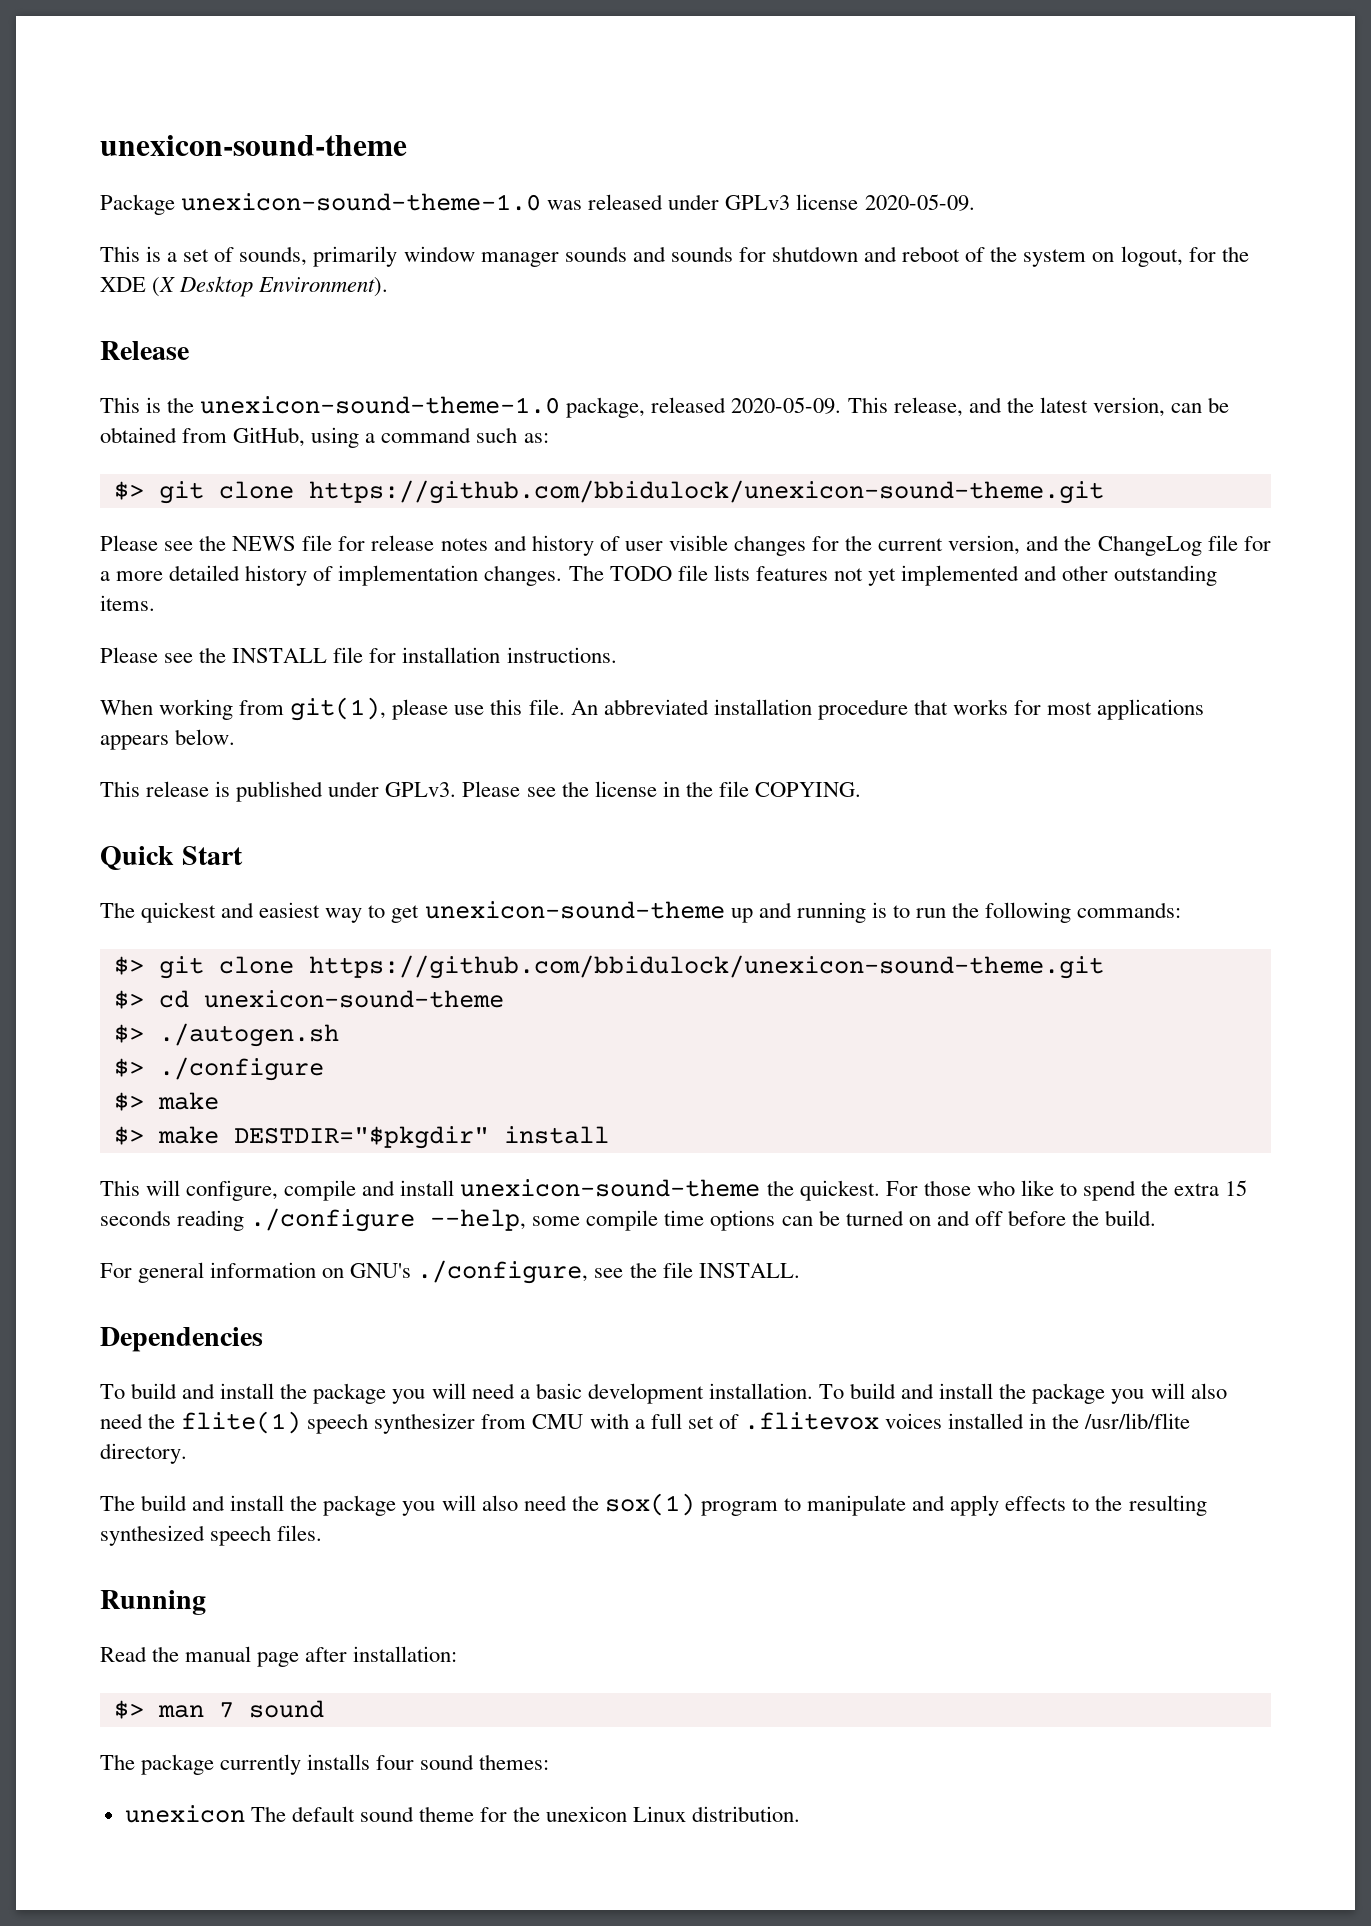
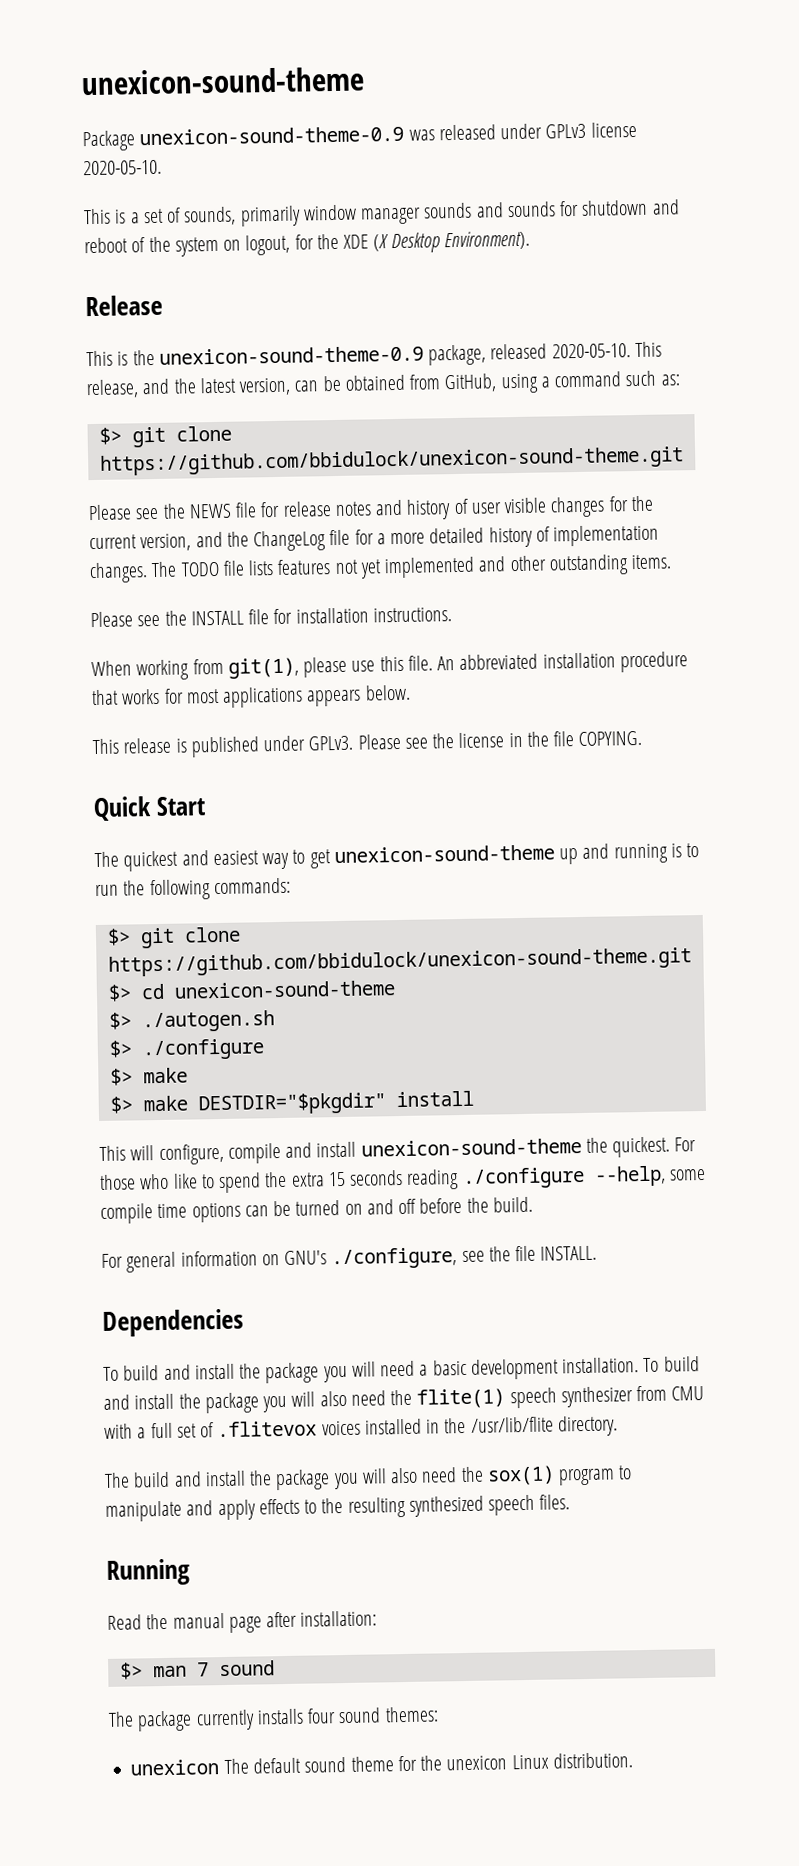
- Package unexicon-sound-theme-1.0 was released under GPLv3 license 2020-05-09.
+ Package unexicon-sound-theme-0.9 was released under GPLv3 license 2020-05-10.
- This is the unexicon-sound-theme-1.0 package, released 2020-05-09.
+ This is the unexicon-sound-theme-0.9 package, released 2020-05-10.

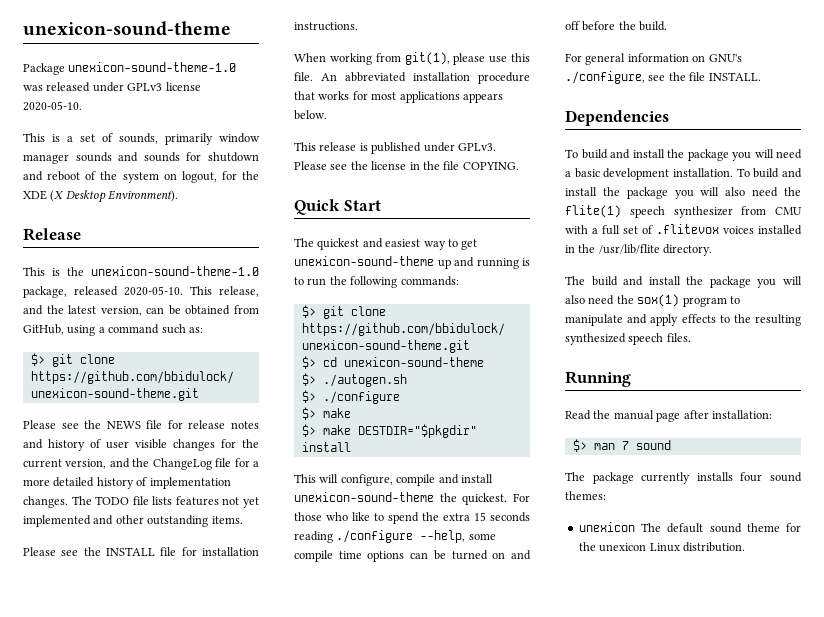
- Package unexicon-sound-theme-0.9 was released under GPLv3 license 2020-05-10.
+ Package unexicon-sound-theme-1.0 was released under GPLv3 license 2020-05-10.
- This is the unexicon-sound-theme-0.9 package, released 2020-05-10.
+ This is the unexicon-sound-theme-1.0 package, released 2020-05-10.

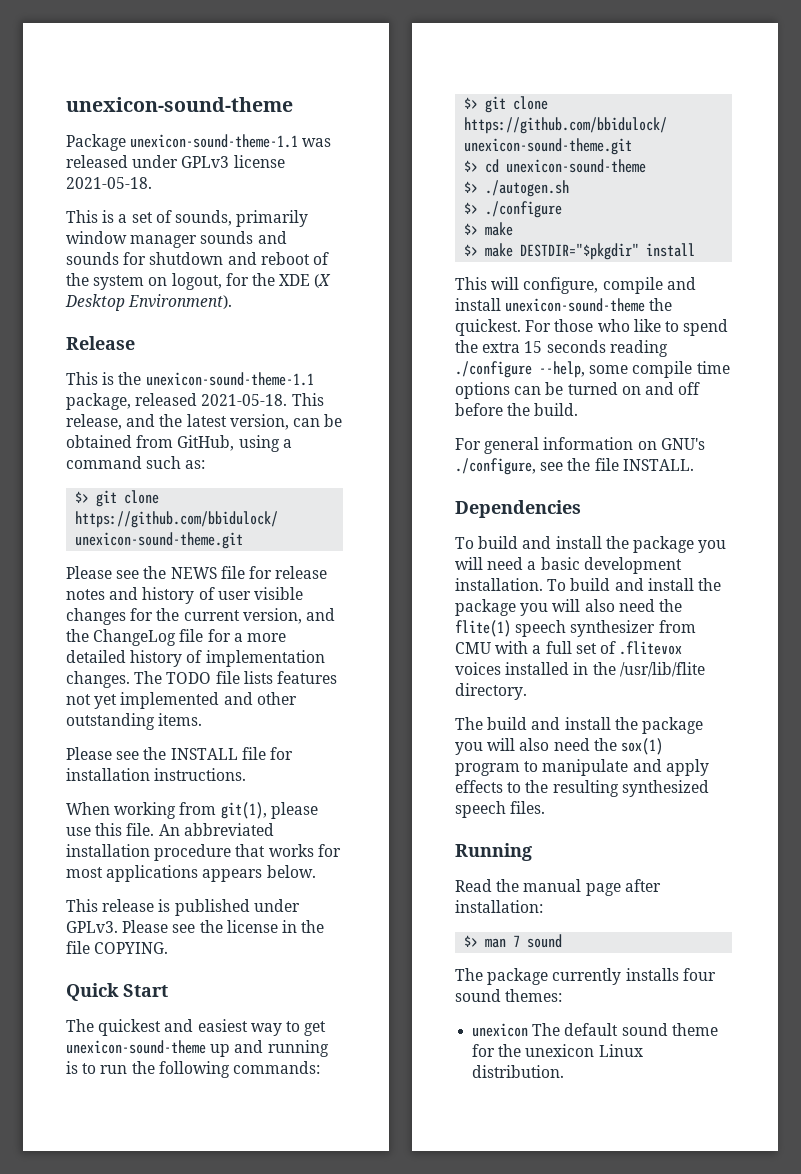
- Package unexicon-sound-theme-1.0 was released under GPLv3 license 2020-05-10.
+ Package unexicon-sound-theme-1.1 was released under GPLv3 license 2021-05-18.
- This is the unexicon-sound-theme-1.0 package, released 2020-05-10.
+ This is the unexicon-sound-theme-1.1 package, released 2021-05-18.

